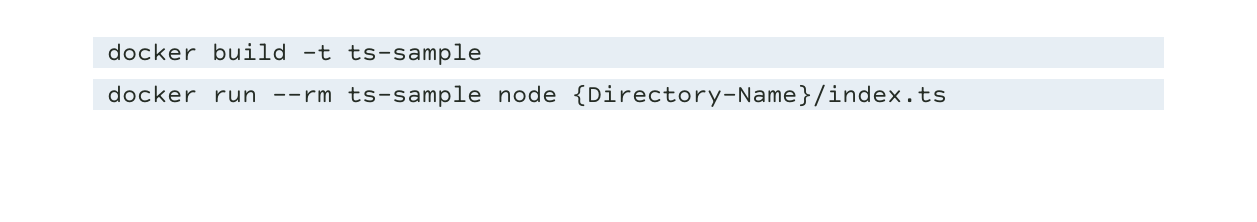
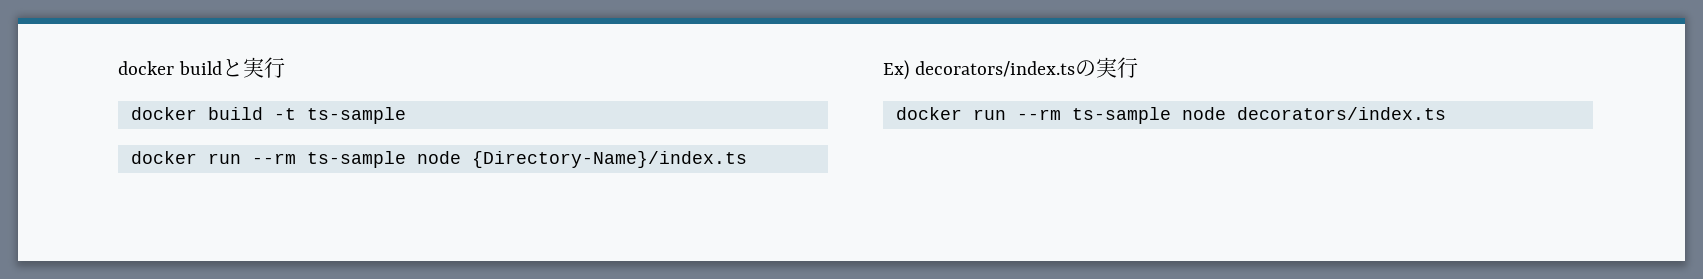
+ docker buildと実行
+ Ex) decorators/index.tsの実行
+ docker run --rm ts-sample node decorators/index.ts

